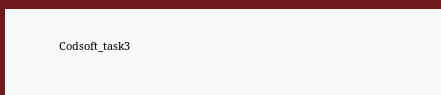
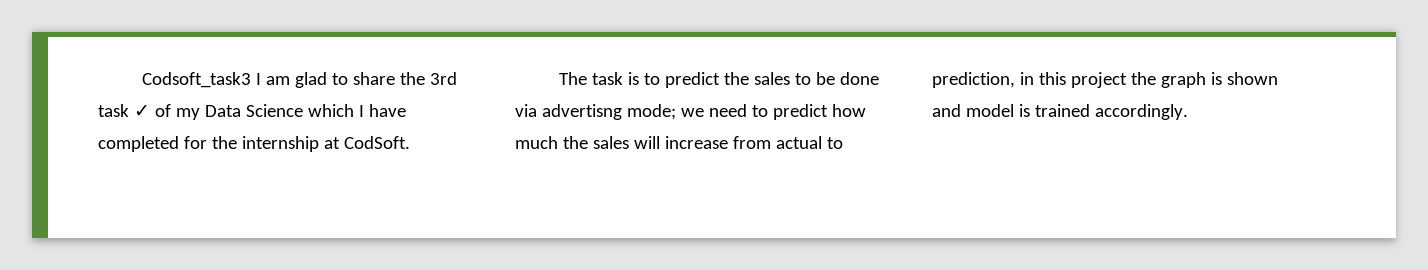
- Codsoft_task3
+ Codsoft_task3 I am glad to share the 3rd task ✓ of my Data Science which I have completed for the internship at CodSoft.
+ The task is to predict the sales to be done via advertisng mode; we need to predict how much the sales will increase from actual to prediction, in this project the graph is shown and model is trained accordingly.

